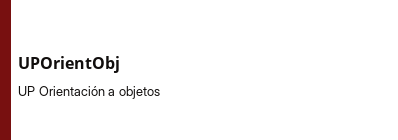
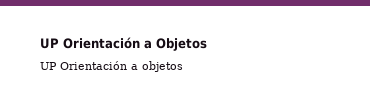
- UPOrientObj
+ UP Orientación a Objetos

